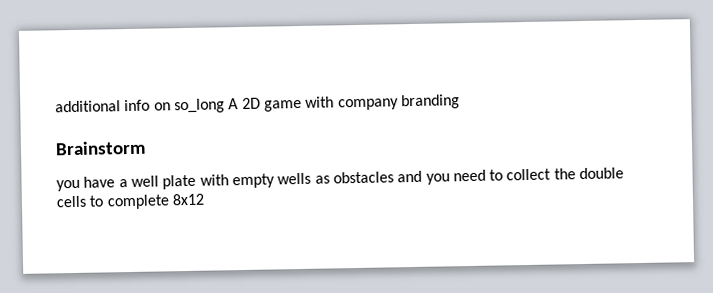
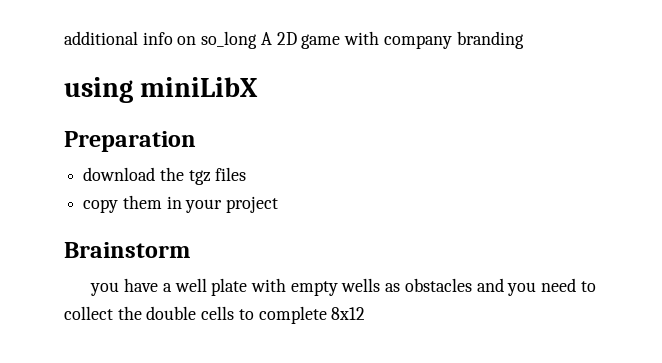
+ using miniLibX
+ Preparation
+ download the tgz files
+ copy them in your project

